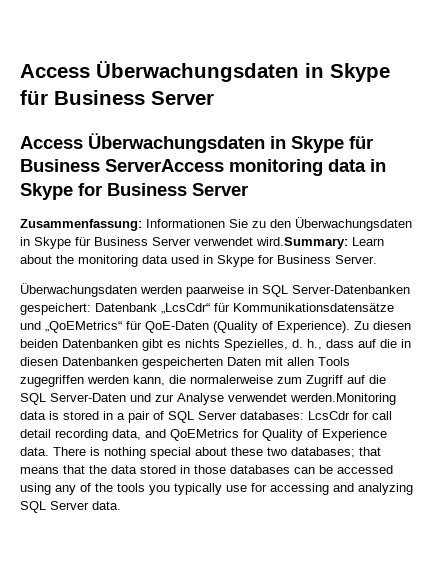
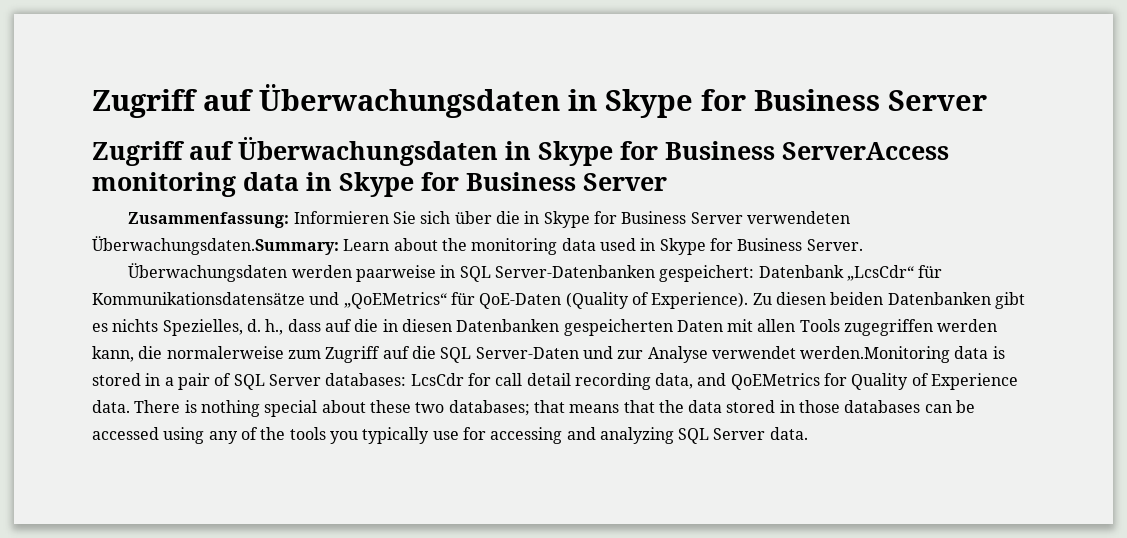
- Access Überwachungsdaten in Skype für Business Server
- Access Überwachungsdaten in Skype für Business ServerAccess monitoring data in Skype for Business Server
+ Zugriff auf Überwachungsdaten in Skype for Business Server
+ Zugriff auf Überwachungsdaten in Skype for Business ServerAccess monitoring data in Skype for Business Server
- Zusammenfassung: Informationen Sie zu den Überwachungsdaten in Skype für Business Server verwendet wird.Summary: Learn about the monitoring data used in Skype for Business Server.
+ Zusammenfassung: Informieren Sie sich über die in Skype for Business Server verwendeten Überwachungsdaten.Summary: Learn about the monitoring data used in Skype for Business Server.

